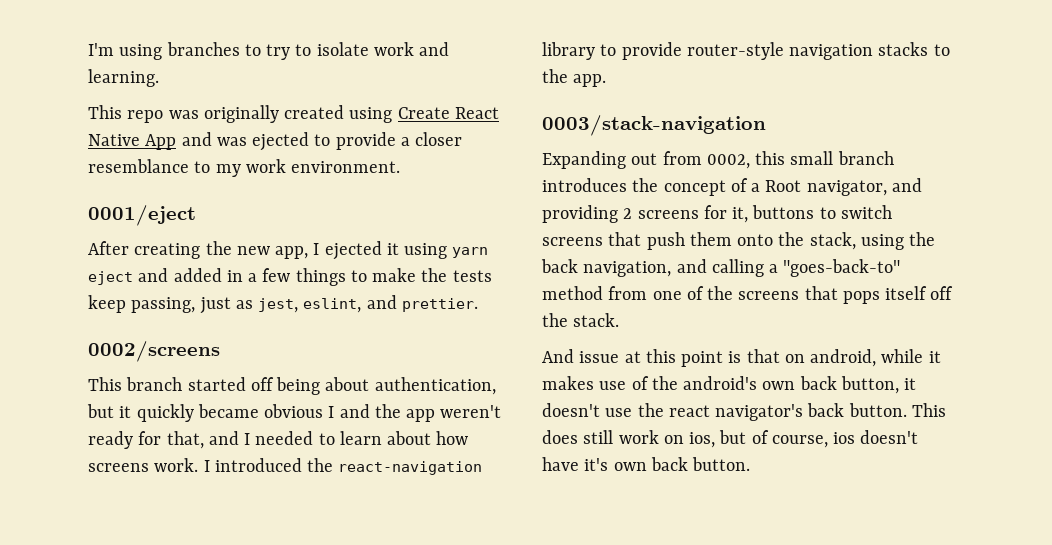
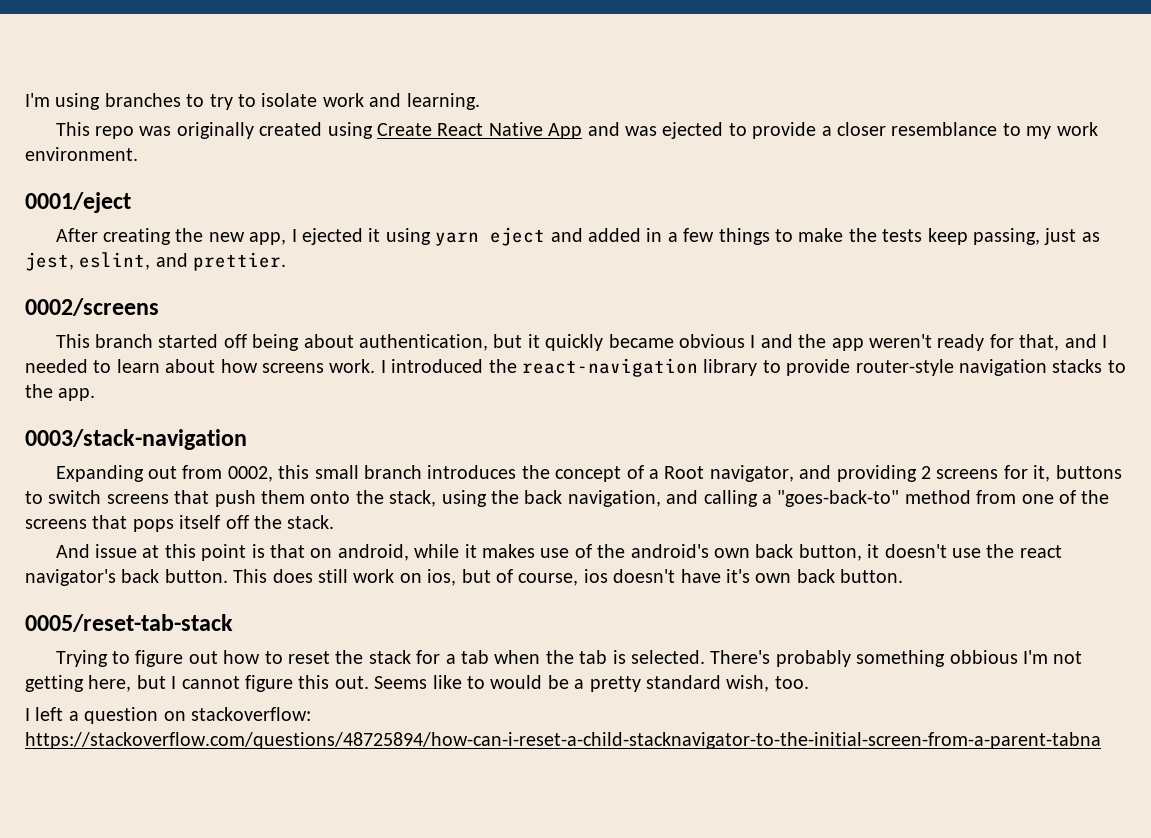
+ 0005/reset-tab-stack
+ Trying to figure out how to reset the stack for a tab when the tab is selected. There's probably something obbious I'm not getting here, but I cannot figure this out. Seems like to would be a pretty standard wish, too.
+ I left a question on stackoverflow: https://stackoverflow.com/questions/48725894/how-can-i-reset-a-child-stacknavigator-to-the-initial-screen-from-a-parent-tabna

